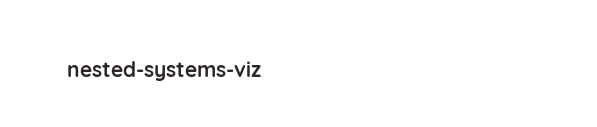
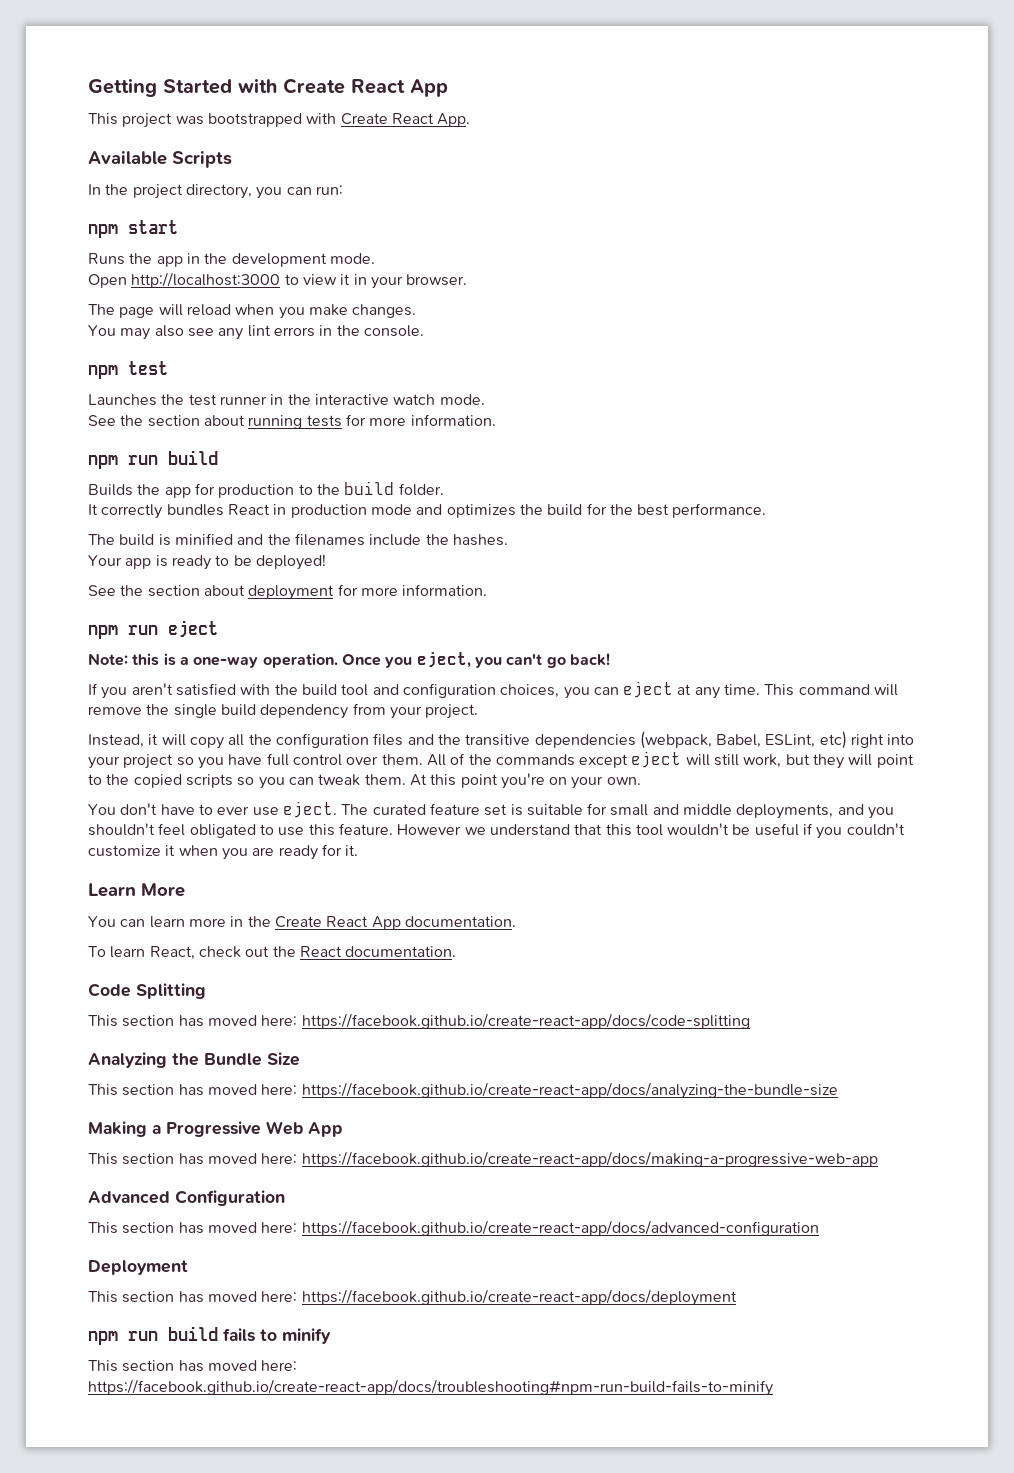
- nested-systems-viz
+ Getting Started with Create React App
+ This project was bootstrapped with Create React App.
+ Available Scripts
+ In the project directory, you can run:
+ npm start
+ Runs the app in the development mode.
+ Open http://localhost:3000 to view it in your browser.
+ The page will reload when you make changes.
+ You may also see any lint errors in the console.
+ npm test
+ Launches the test runner in the interactive watch mode.
+ See the section about running tests for more information.
+ npm run build
+ Builds the app for production to the build folder.
+ It correctly bundles React in production mode and optimizes the build for the best performance.
+ The build is minified and the filenames include the hashes.
+ Your app is ready to be deployed!
+ See the section about deployment for more information.
+ npm run eject
+ Note: this is a one-way operation. Once you eject, you can't go back!
+ If you aren't satisfied with the build tool and configuration choices, you can eject at any time. This command will remove the single build dependency from your project.
+ Instead, it will copy all the configuration files and the transitive dependencies (webpack, Babel, ESLint, etc) right into your project so you have full control over them. All of the commands except eject will still work, but they will point to the copied scripts so you can tweak them. At this point you're on your own.
+ You don't have to ever use eject. The curated feature set is suitable for small and middle deployments, and you shouldn't feel obligated to use this feature. However we understand that this tool wouldn't be useful if you couldn't customize it when you are ready for it.
+ Learn More
+ You can learn more in the Create React App documentation.
+ To learn React, check out the React documentation.
+ Code Splitting
+ This section has moved here: https://facebook.github.io/create-react-app/docs/code-splitting
+ Analyzing the Bundle Size
+ This section has moved here: https://facebook.github.io/create-react-app/docs/analyzing-the-bundle-size
+ Making a Progressive Web App
+ This section has moved here: https://facebook.github.io/create-react-app/docs/making-a-progressive-web-app
+ Advanced Configuration
+ This section has moved here: https://facebook.github.io/create-react-app/docs/advanced-configuration
+ Deployment
+ This section has moved here: https://facebook.github.io/create-react-app/docs/deployment
+ npm run build fails to minify
+ This section has moved here: https://facebook.github.io/create-react-app/docs/troubleshooting#npm-run-build-fails-to-minify

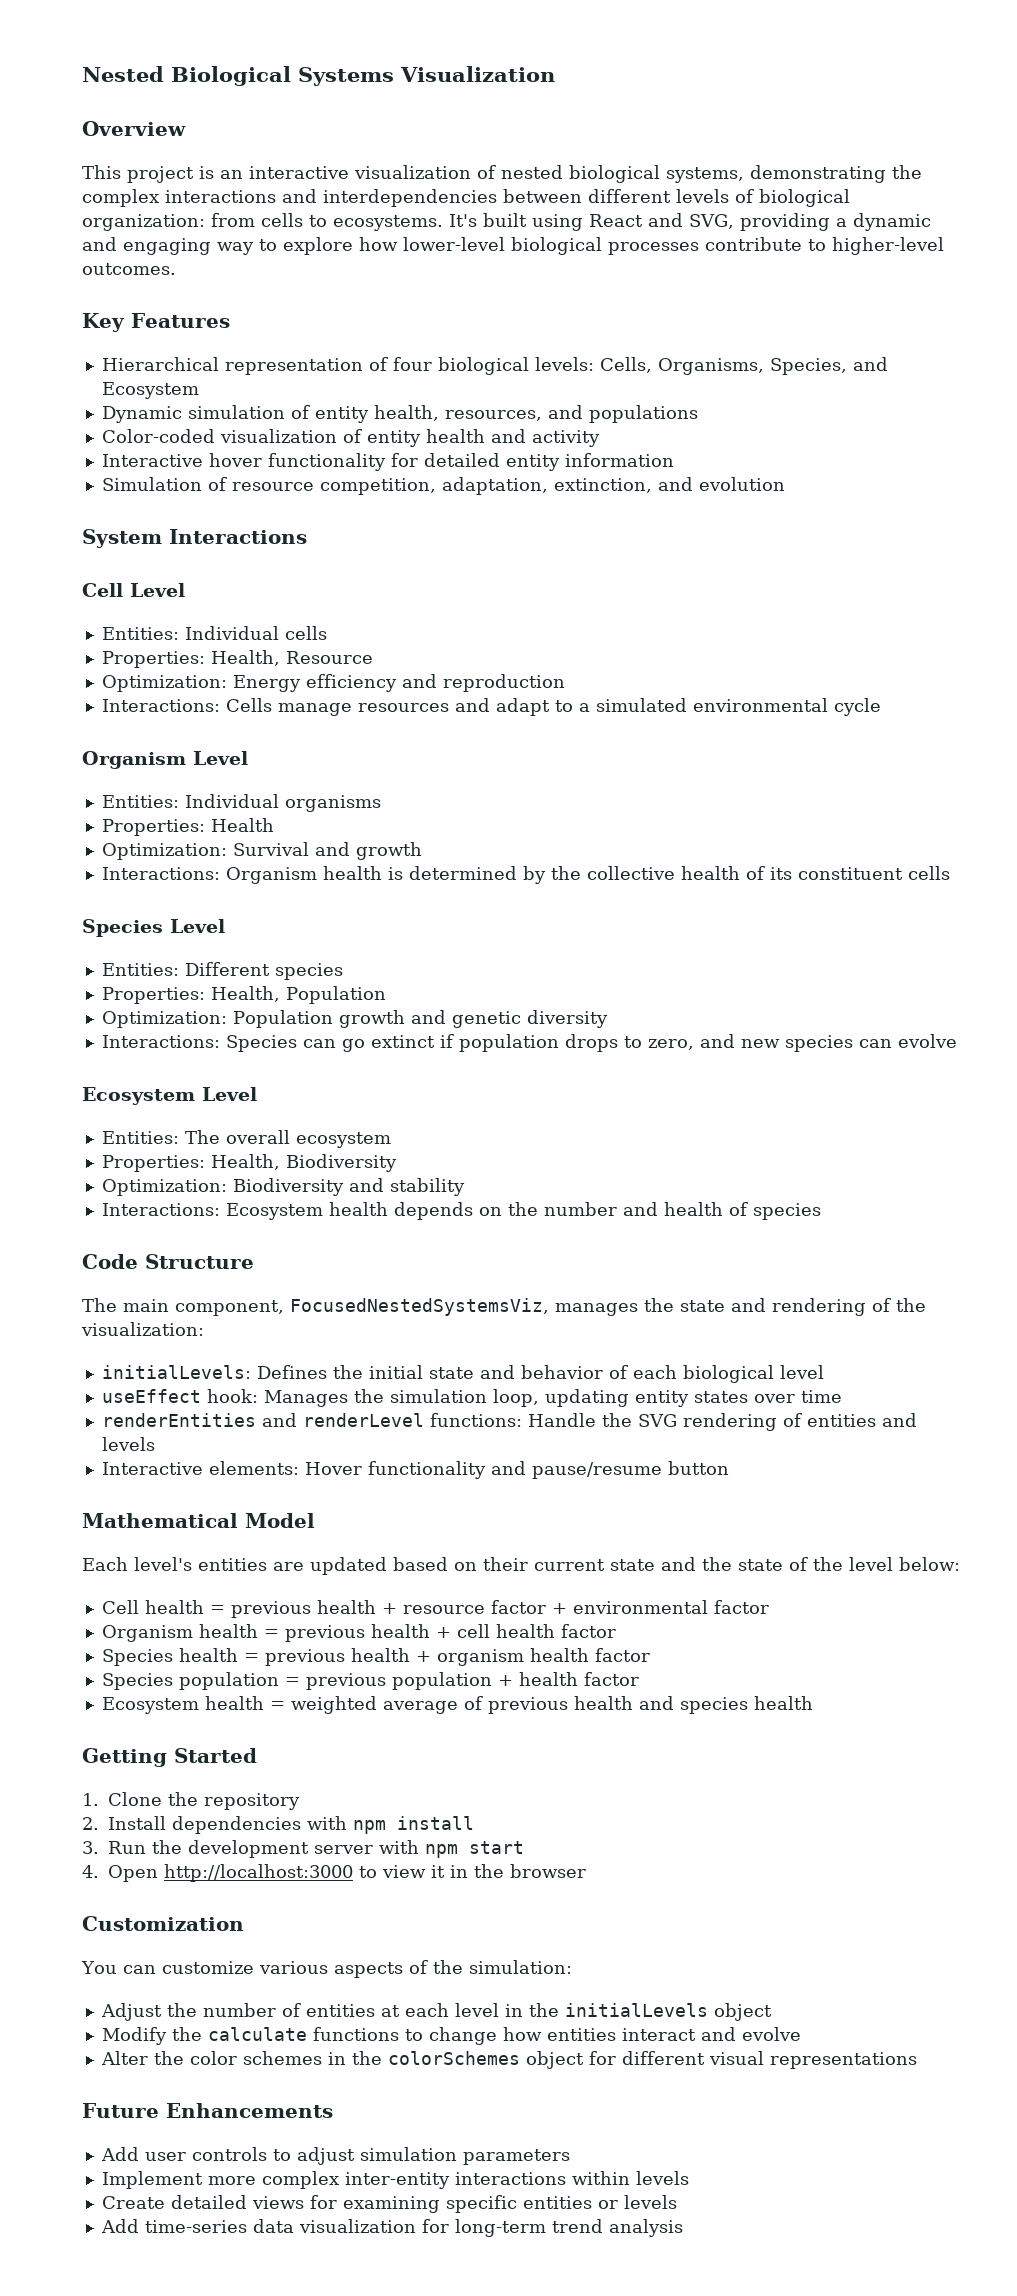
- Getting Started with Create React App
- This project was bootstrapped with Create React App.
- Available Scripts
- In the project directory, you can run:
- npm start
- Runs the app in the development mode.
- Open http://localhost:3000 to view it in your browser.
- The page will reload when you make changes.
- You may also see any lint errors in the console.
- npm test
- Launches the test runner in the interactive watch mode.
- See the section about running tests for more information.
- npm run build
- Builds the app for production to the build folder.
- It correctly bundles React in production mode and optimizes the build for the best performance.
- The build is minified and the filenames include the hashes.
- Your app is ready to be deployed!
- See the section about deployment for more information.
- npm run eject
- Note: this is a one-way operation. Once you eject, you can't go back!
- If you aren't satisfied with the build tool and configuration choices, you can eject at any time. This command will remove the single build dependency from your project.
- Instead, it will copy all the configuration files and the transitive dependencies (webpack, Babel, ESLint, etc) right into your project so you have full control over them. All of the commands except eject will still work, but they will point to the copied scripts so you can tweak them. At this point you're on your own.
- You don't have to ever use eject. The curated feature set is suitable for small and middle deployments, and you shouldn't feel obligated to use this feature. However we understand that this tool wouldn't be useful if you couldn't customize it when you are ready for it.
- Learn More
- You can learn more in the Create React App documentation.
- To learn React, check out the React documentation.
- Code Splitting
- This section has moved here: https://facebook.github.io/create-react-app/docs/code-splitting
- Analyzing the Bundle Size
- This section has moved here: https://facebook.github.io/create-react-app/docs/analyzing-the-bundle-size
- Making a Progressive Web App
- This section has moved here: https://facebook.github.io/create-react-app/docs/making-a-progressive-web-app
- Advanced Configuration
- This section has moved here: https://facebook.github.io/create-react-app/docs/advanced-configuration
- Deployment
- This section has moved here: https://facebook.github.io/create-react-app/docs/deployment
- npm run build fails to minify
- This section has moved here: https://facebook.github.io/create-react-app/docs/troubleshooting#npm-run-build-fails-to-minify
+ Nested Biological Systems Visualization
+ Overview
+ This project is an interactive visualization of nested biological systems, demonstrating the complex interactions and interdependencies between different levels of biological organization: from cells to ecosystems. It's built using React and SVG, providing a dynamic and engaging way to explore how lower-level biological processes contribute to higher-level outcomes.
+ Key Features
+ Hierarchical representation of four biological levels: Cells, Organisms, Species, and Ecosystem
+ Dynamic simulation of entity health, resources, and populations
+ Color-coded visualization of entity health and activity
+ Interactive hover functionality for detailed entity information
+ Simulation of resource competition, adaptation, extinction, and evolution
+ System Interactions
+ Cell Level
+ Entities: Individual cells
+ Properties: Health, Resource
+ Optimization: Energy efficiency and reproduction
+ Interactions: Cells manage resources and adapt to a simulated environmental cycle
+ Organism Level
+ Entities: Individual organisms
+ Properties: Health
+ Optimization: Survival and growth
+ Interactions: Organism health is determined by the collective health of its constituent cells
+ Species Level
+ Entities: Different species
+ Properties: Health, Population
+ Optimization: Population growth and genetic diversity
+ Interactions: Species can go extinct if population drops to zero, and new species can evolve
+ Ecosystem Level
+ Entities: The overall ecosystem
+ Properties: Health, Biodiversity
+ Optimization: Biodiversity and stability
+ Interactions: Ecosystem health depends on the number and health of species
+ Code Structure
+ The main component, FocusedNestedSystemsViz, manages the state and rendering of the visualization:
+ initialLevels: Defines the initial state and behavior of each biological level
+ useEffect hook: Manages the simulation loop, updating entity states over time
+ renderEntities and renderLevel functions: Handle the SVG rendering of entities and levels
+ Interactive elements: Hover functionality and pause/resume button
+ Mathematical Model
+ Each level's entities are updated based on their current state and the state of the level below:
+ Cell health = previous health + resource factor + environmental factor
+ Organism health = previous health + cell health factor
+ Species health = previous health + organism health factor
+ Species population = previous population + health factor
+ Ecosystem health = weighted average of previous health and species health
+ Getting Started
+ 1. Clone the repository
+ 2. Install dependencies with npm install
+ 3. Run the development server with npm start
+ 4. Open http://localhost:3000 to view it in the browser
+ Customization
+ You can customize various aspects of the simulation:
+ Adjust the number of entities at each level in the initialLevels object
+ Modify the calculate functions to change how entities interact and evolve
+ Alter the color schemes in the colorSchemes object for different visual representations
+ Future Enhancements
+ Add user controls to adjust simulation parameters
+ Implement more complex inter-entity interactions within levels
+ Create detailed views for examining specific entities or levels
+ Add time-series data visualization for long-term trend analysis

